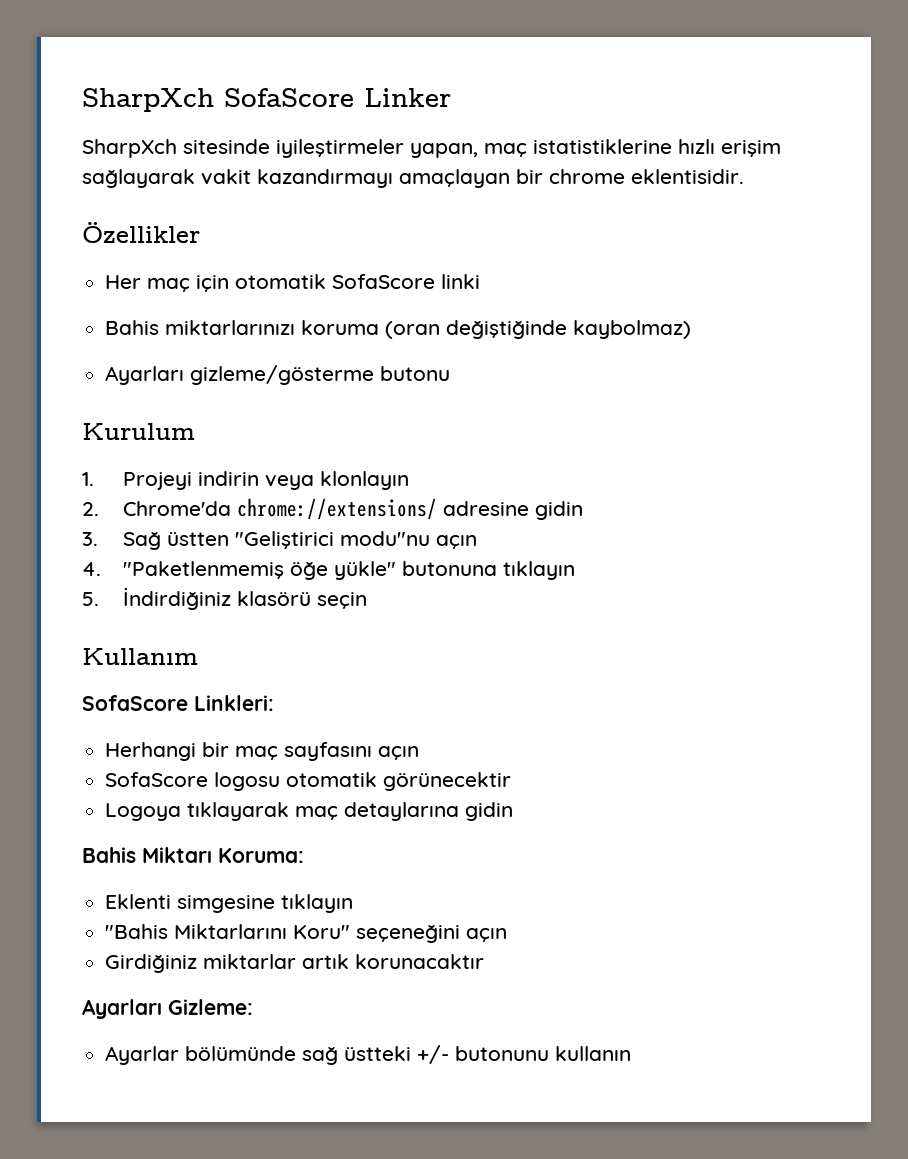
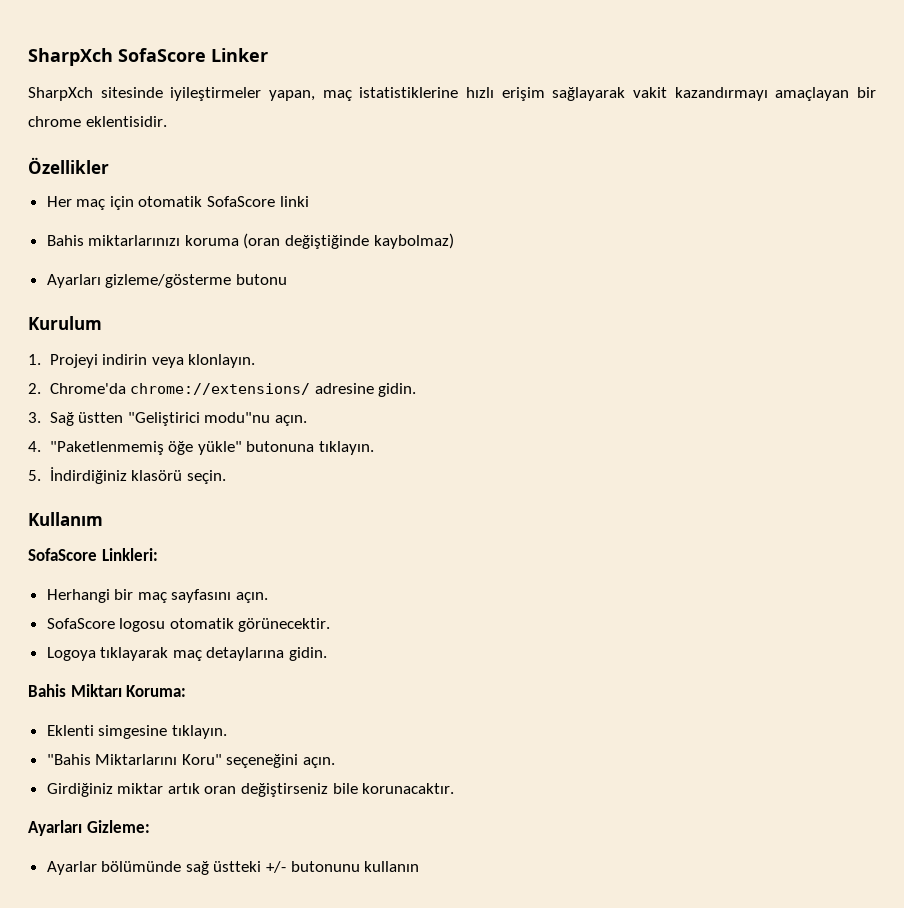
- 1. Projeyi indirin veya klonlayın
+ 1. Projeyi indirin veya klonlayın.
- 2. Chrome'da chrome://extensions/ adresine gidin
+ 2. Chrome'da chrome://extensions/ adresine gidin.
- 3. Sağ üstten "Geliştirici modu"nu açın
+ 3. Sağ üstten "Geliştirici modu"nu açın.
- 4. "Paketlenmemiş öğe yükle" butonuna tıklayın
+ 4. "Paketlenmemiş öğe yükle" butonuna tıklayın.
- 5. İndirdiğiniz klasörü seçin
+ 5. İndirdiğiniz klasörü seçin.
- Herhangi bir maç sayfasını açın
+ Herhangi bir maç sayfasını açın.
- SofaScore logosu otomatik görünecektir
+ SofaScore logosu otomatik görünecektir.
- Logoya tıklayarak maç detaylarına gidin
+ Logoya tıklayarak maç detaylarına gidin.
- Eklenti simgesine tıklayın
+ Eklenti simgesine tıklayın.
- "Bahis Miktarlarını Koru" seçeneğini açın
+ "Bahis Miktarlarını Koru" seçeneğini açın.
- Girdiğiniz miktarlar artık korunacaktır
+ Girdiğiniz miktar artık oran değiştirseniz bile korunacaktır.

